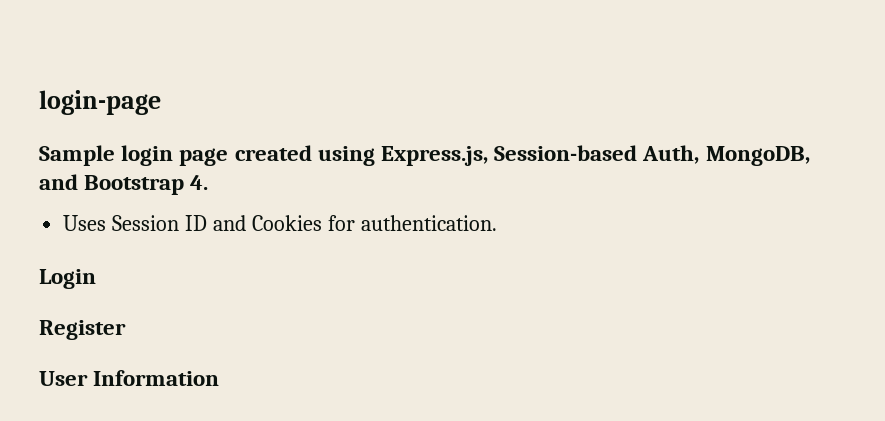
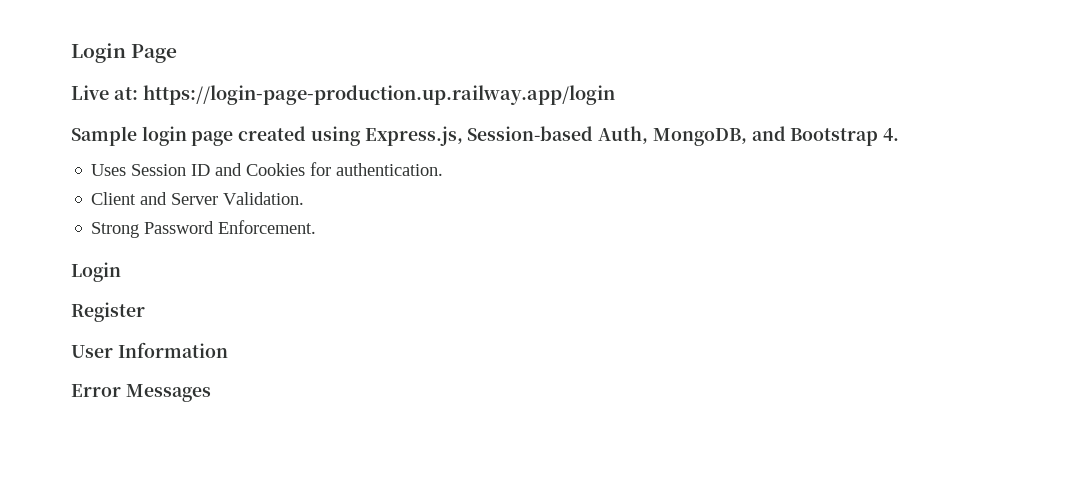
- login-page
+ Login Page
+ Live at: https://login-page-production.up.railway.app/login
+ Client and Server Validation.
+ Strong Password Enforcement.
+ Error Messages

